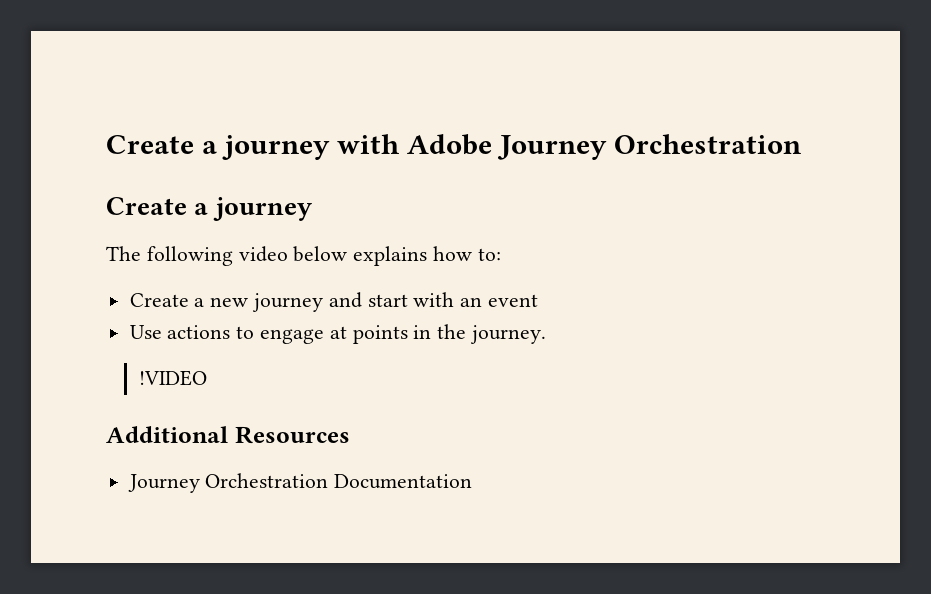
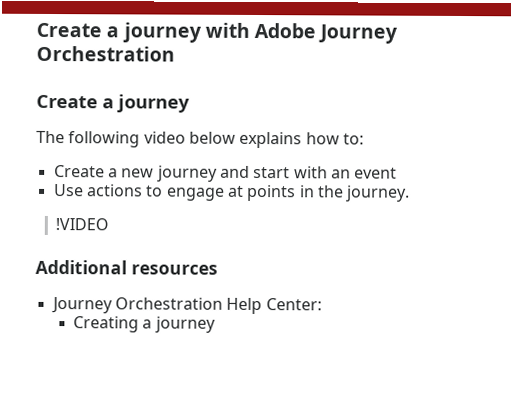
- Additional Resources
- Journey Orchestration Documentation
+ Additional resources
+ Journey Orchestration Help Center:
+ Creating a journey

